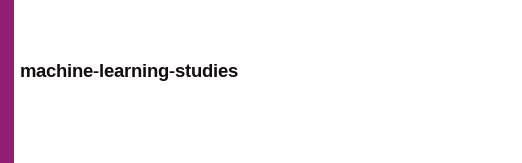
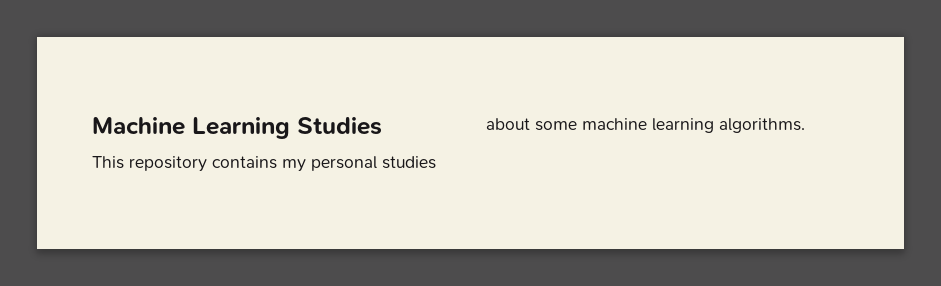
- machine-learning-studies
+ Machine Learning Studies
+ This repository contains my personal studies about some machine learning algorithms.

